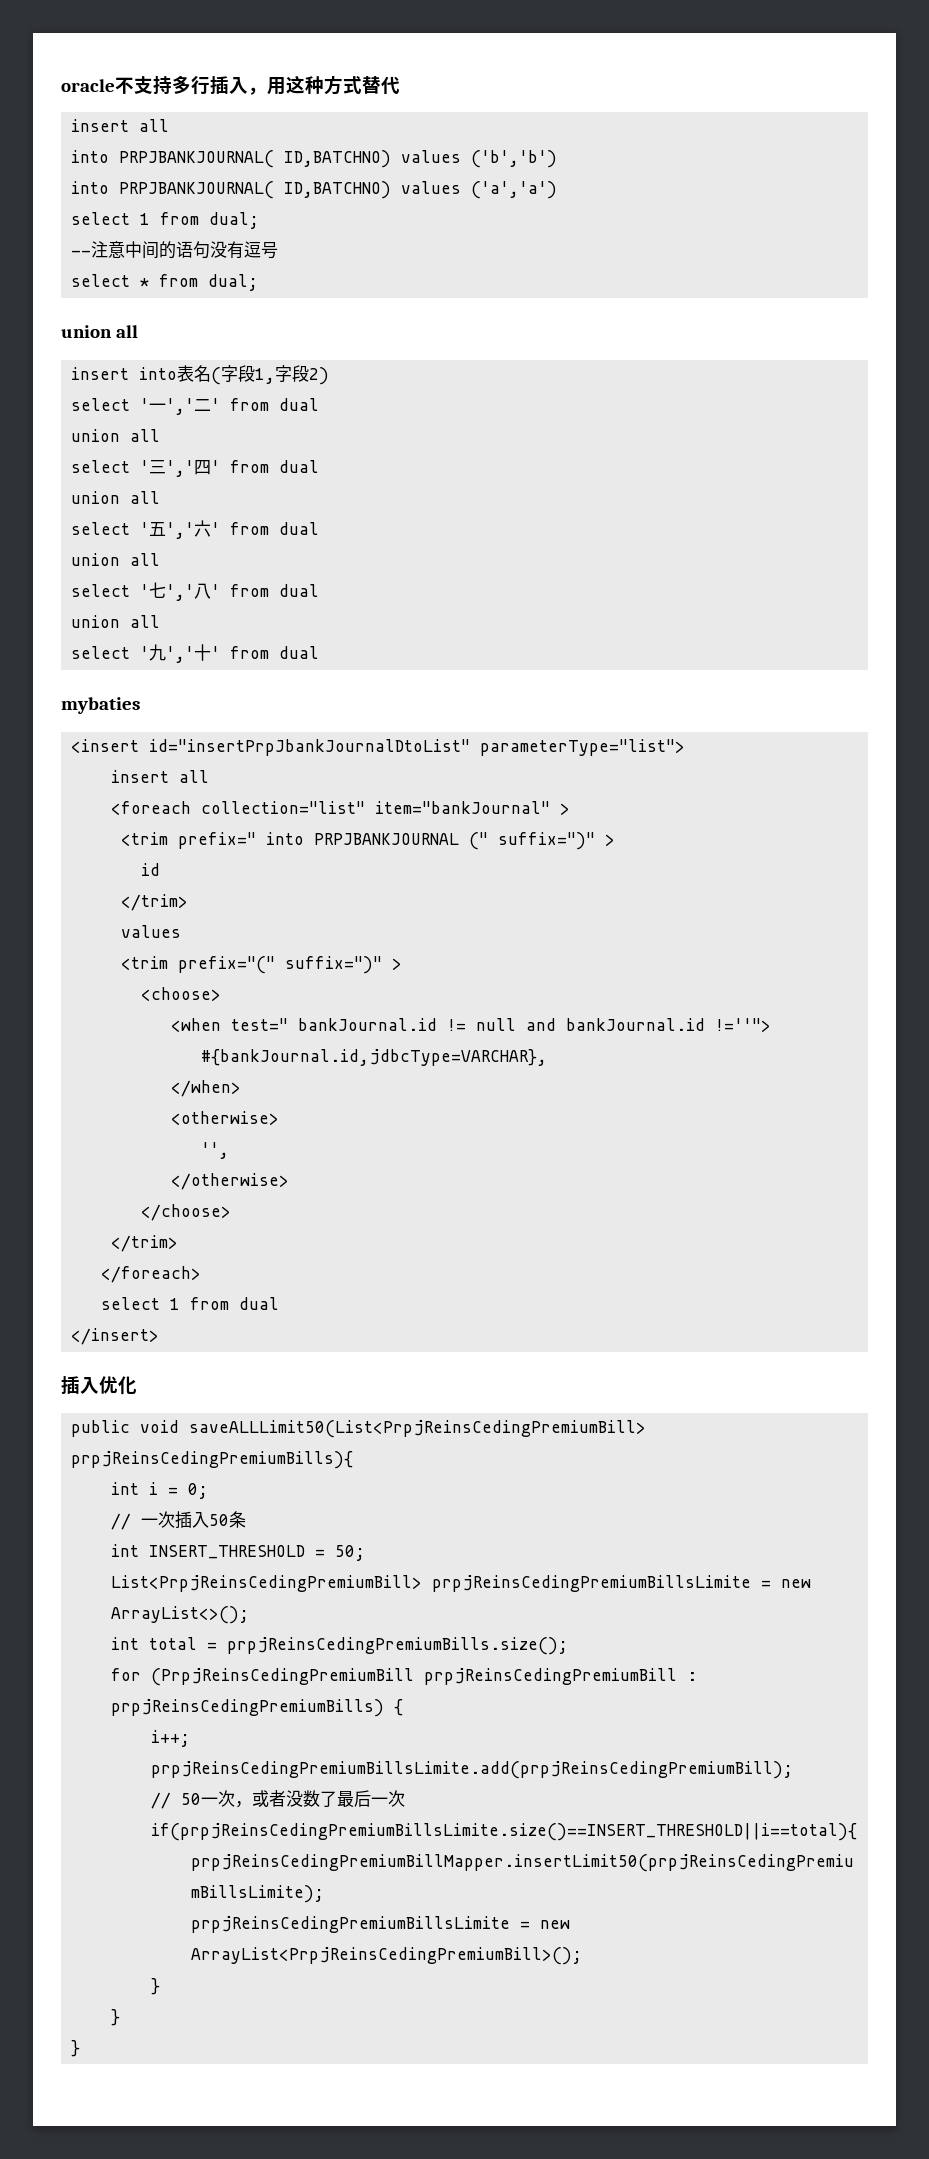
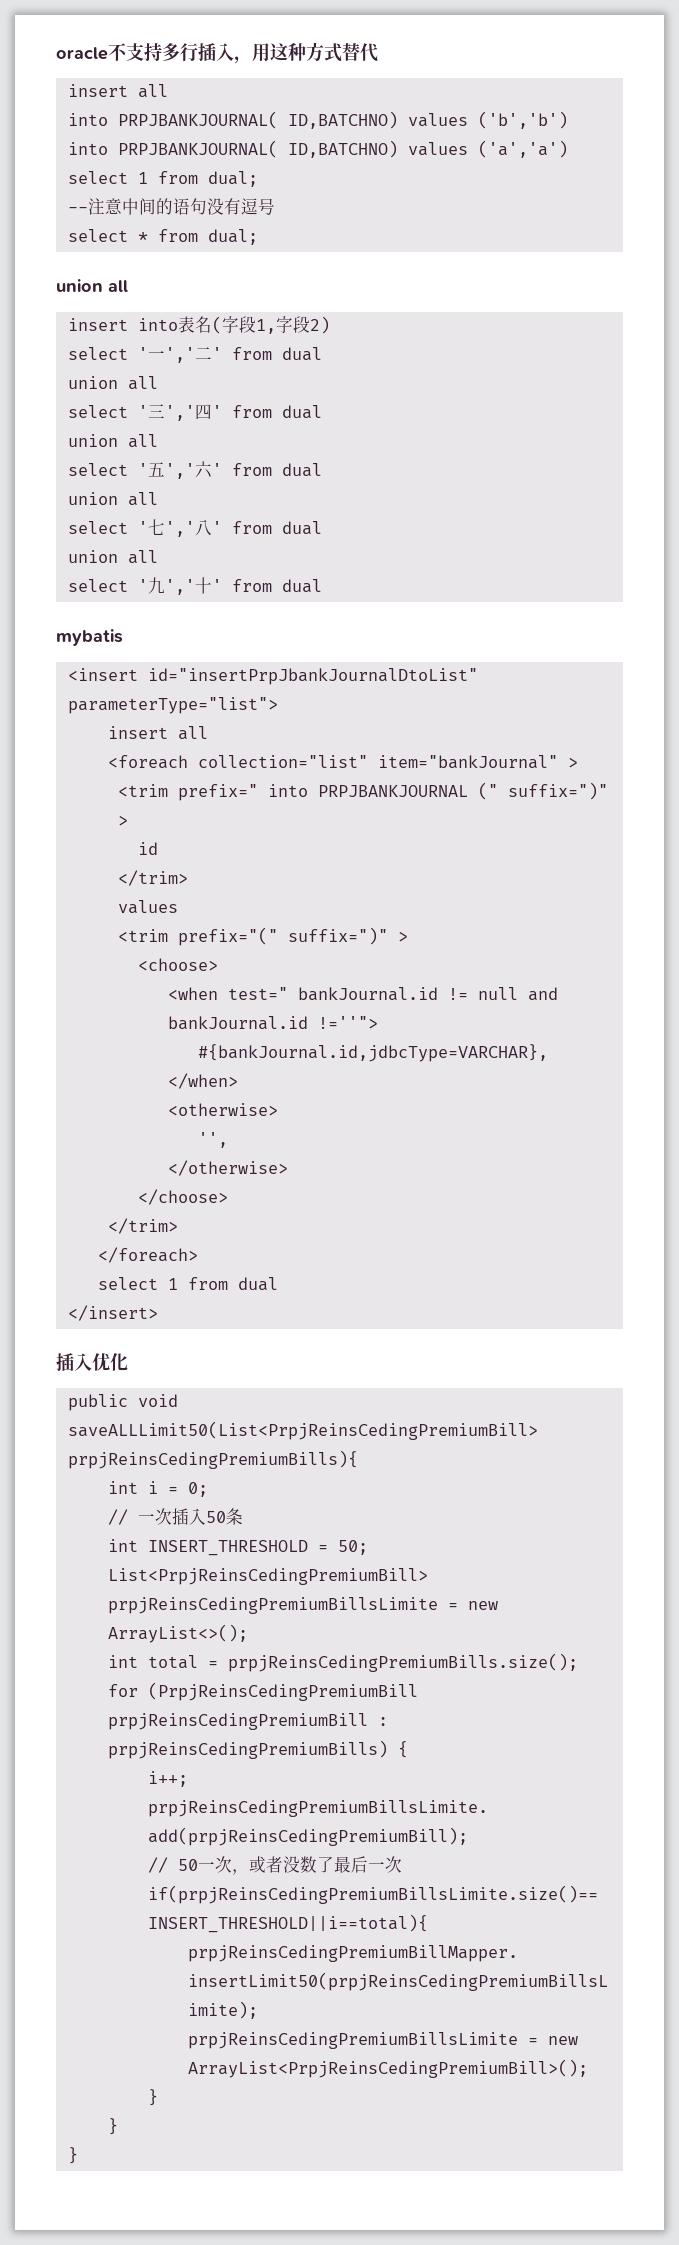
- mybaties
+ mybatis

